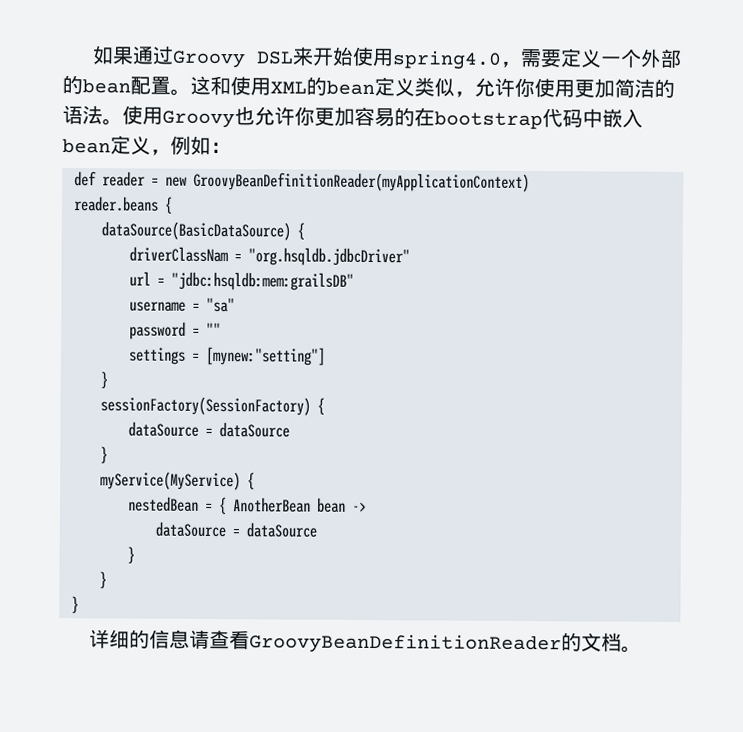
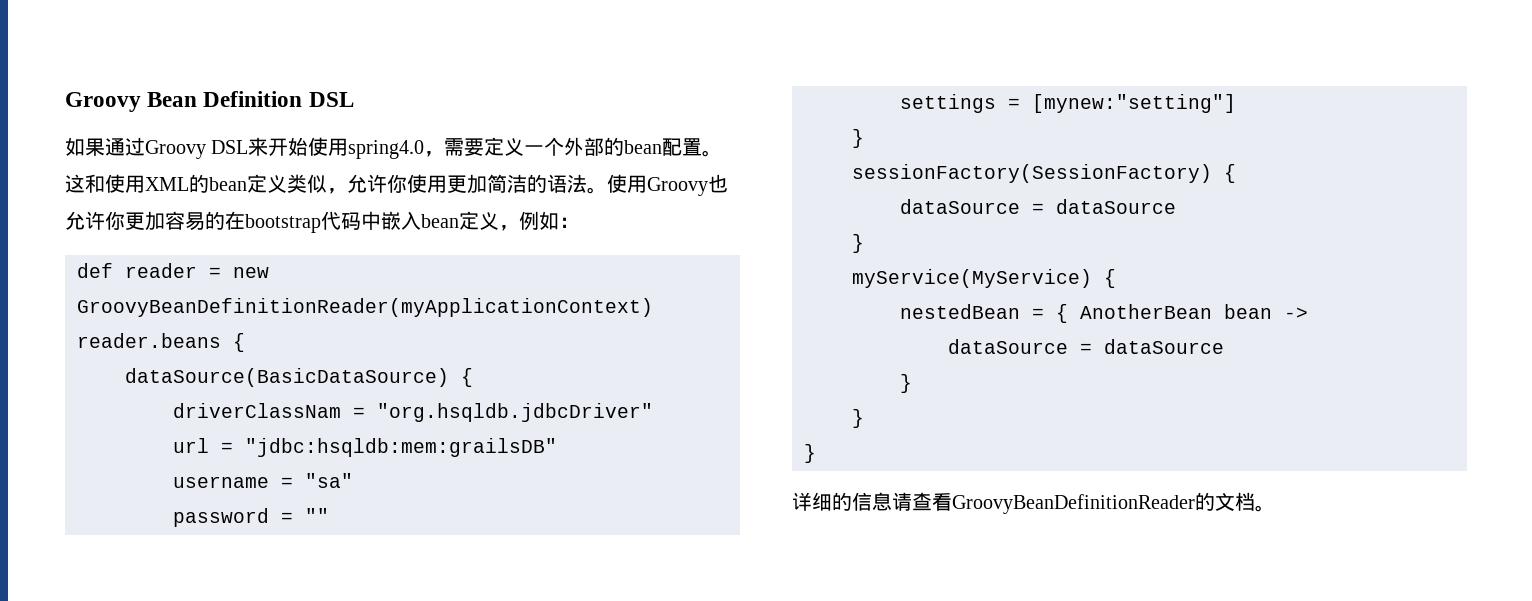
+ Groovy Bean Definition DSL

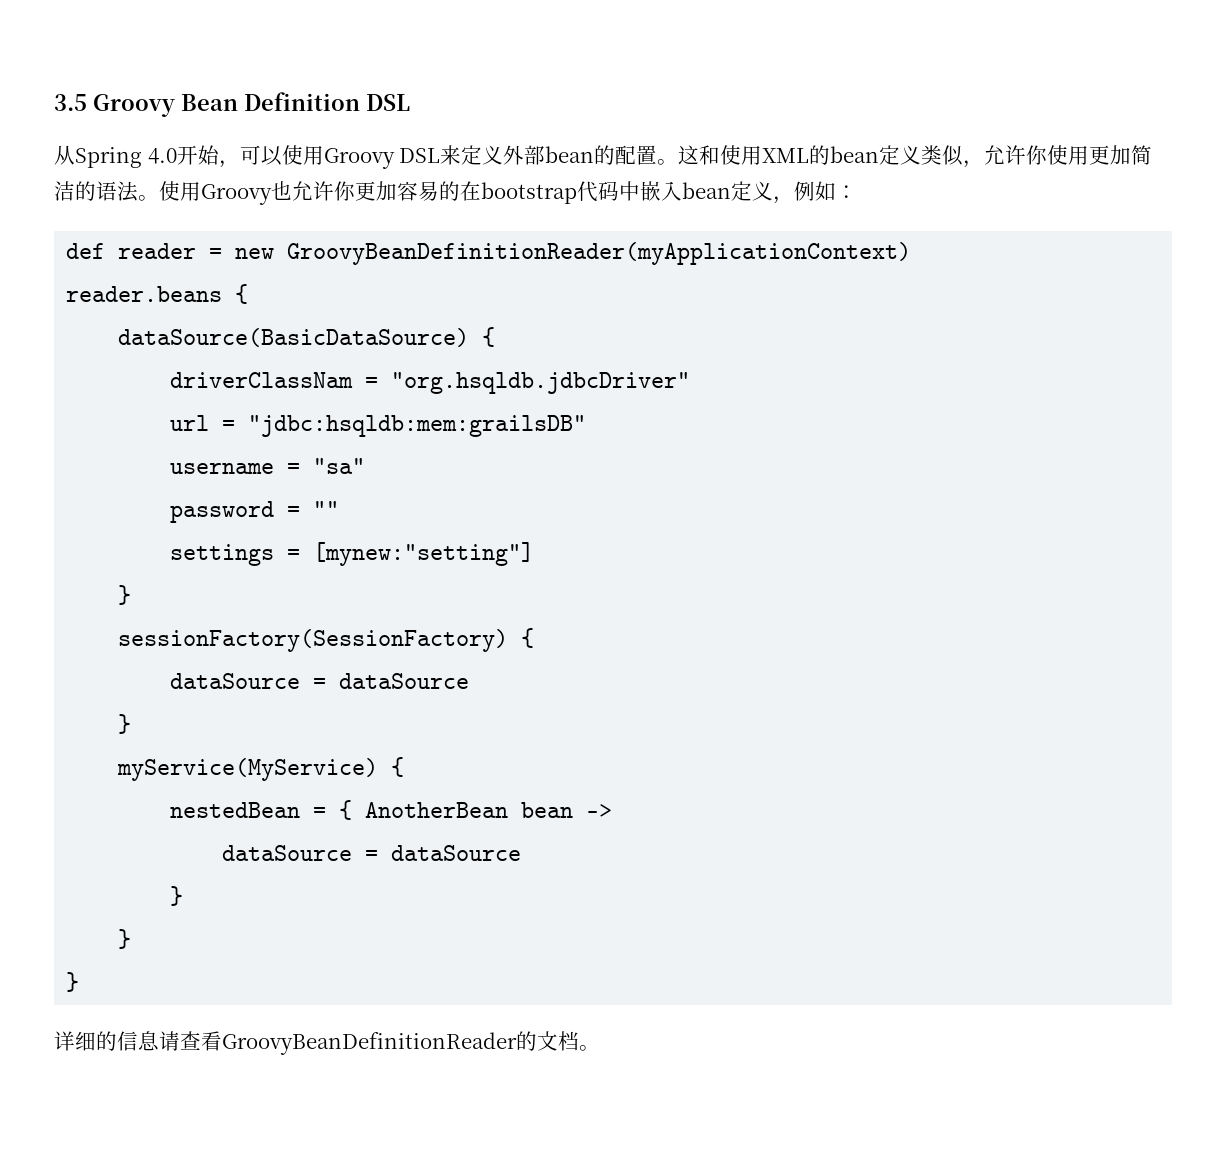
- Groovy Bean Definition DSL
+ 3.5 Groovy Bean Definition DSL
- 如果通过Groovy DSL来开始使用spring4.0，需要定义一个外部的bean配置。
+ 从Spring 4.0开始，可以使用Groovy DSL来定义外部bean的配置。

